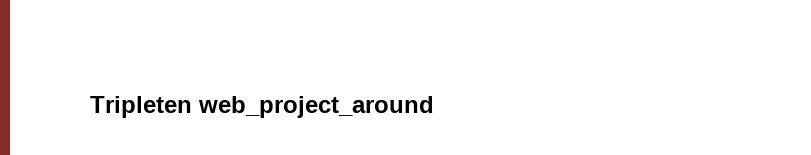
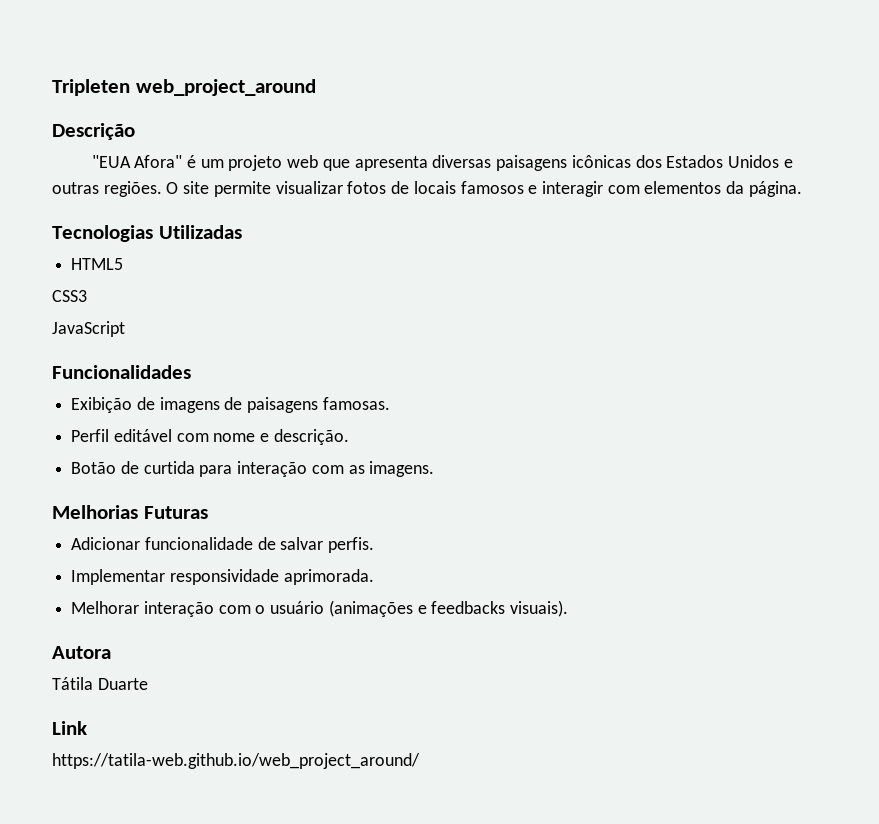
+ Descrição
+ "EUA Afora" é um projeto web que apresenta diversas paisagens icônicas dos Estados Unidos e outras regiões. O site permite visualizar fotos de locais famosos e interagir com elementos da página.
+ Tecnologias Utilizadas
+ HTML5
+ CSS3
+ JavaScript
+ Funcionalidades
+ Exibição de imagens de paisagens famosas.
+ Perfil editável com nome e descrição.
+ Botão de curtida para interação com as imagens.
+ Melhorias Futuras
+ Adicionar funcionalidade de salvar perfis.
+ Implementar responsividade aprimorada.
+ Melhorar interação com o usuário (animações e feedbacks visuais).
+ Autora
+ Tátila Duarte
+ Link
+ https://tatila-web.github.io/web_project_around/

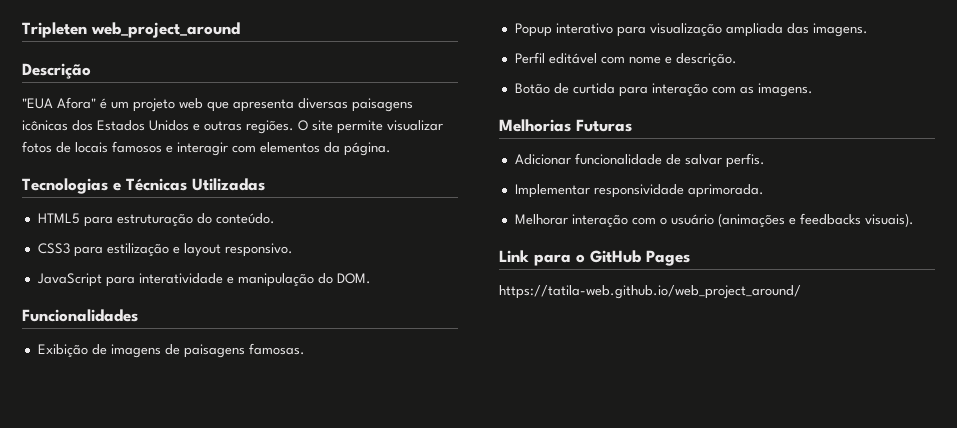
- Tecnologias Utilizadas
+ Tecnologias e Técnicas Utilizadas
- HTML5
- CSS3
- JavaScript
+ HTML5 para estruturação do conteúdo.
+ CSS3 para estilização e layout responsivo.
+ JavaScript para interatividade e manipulação do DOM.
+ Popup interativo para visualização ampliada das imagens.
- Autora
- Tátila Duarte
- Link
+ Link para o GitHub Pages

